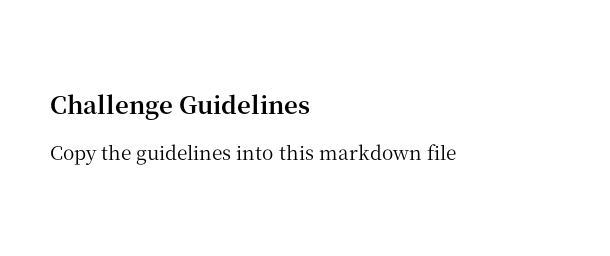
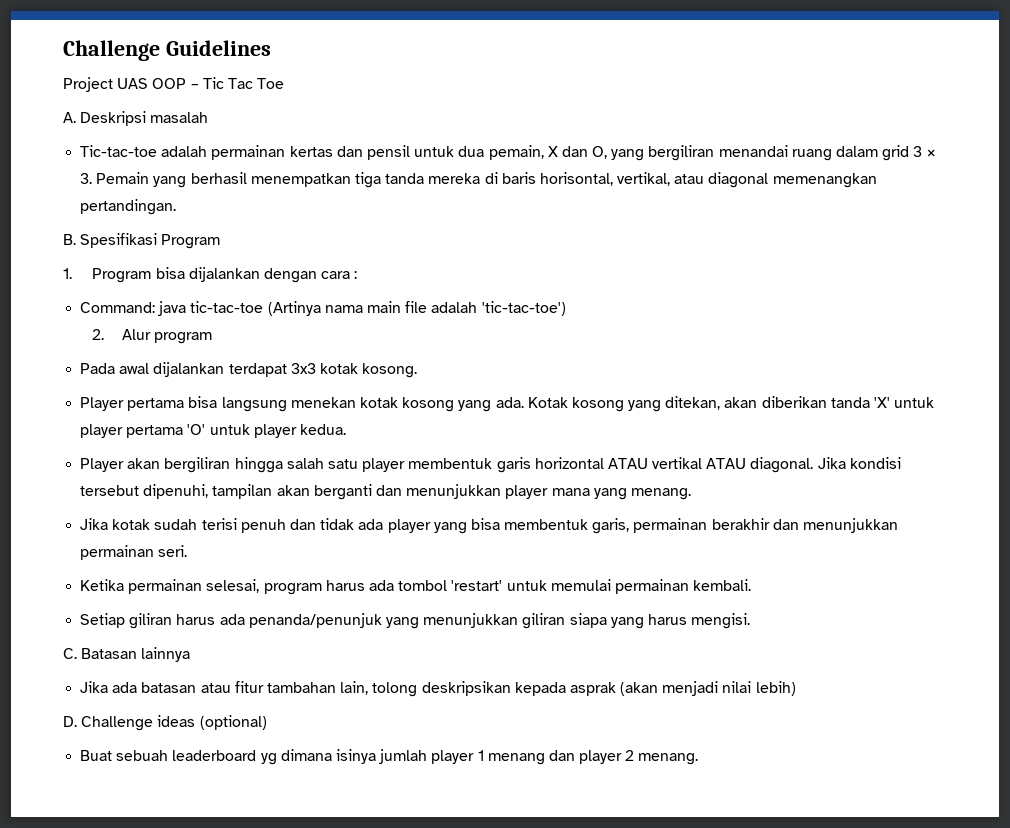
- Copy the guidelines into this markdown file
+ Project UAS OOP – Tic Tac Toe
+ A. Deskripsi masalah
+ Tic-tac-toe adalah permainan kertas dan pensil untuk dua pemain, X dan O, yang bergiliran menandai ruang dalam grid 3 × 3. Pemain yang berhasil menempatkan tiga tanda mereka di baris horisontal, vertikal, atau diagonal memenangkan pertandingan.
+ B. Spesifikasi Program
+ 1. Program bisa dijalankan dengan cara :
+ Command: java tic-tac-toe (Artinya nama main file adalah 'tic-tac-toe')
+ 2. Alur program
+ Pada awal dijalankan terdapat 3x3 kotak kosong.
+ Player pertama bisa langsung menekan kotak kosong yang ada. Kotak kosong yang ditekan, akan diberikan tanda 'X' untuk player pertama 'O' untuk player kedua.
+ Player akan bergiliran hingga salah satu player membentuk garis horizontal ATAU vertikal ATAU diagonal. Jika kondisi tersebut dipenuhi, tampilan akan berganti dan menunjukkan player mana yang menang.
+ Jika kotak sudah terisi penuh dan tidak ada player yang bisa membentuk garis, permainan berakhir dan menunjukkan permainan seri.
+ Ketika permainan selesai, program harus ada tombol 'restart' untuk memulai permainan kembali.
+ Setiap giliran harus ada penanda/penunjuk yang menunjukkan giliran siapa yang harus mengisi.
+ C. Batasan lainnya
+ Jika ada batasan atau fitur tambahan lain, tolong deskripsikan kepada asprak (akan menjadi nilai lebih)
+ D. Challenge ideas (optional)
+ Buat sebuah leaderboard yg dimana isinya jumlah player 1 menang dan player 2 menang.

